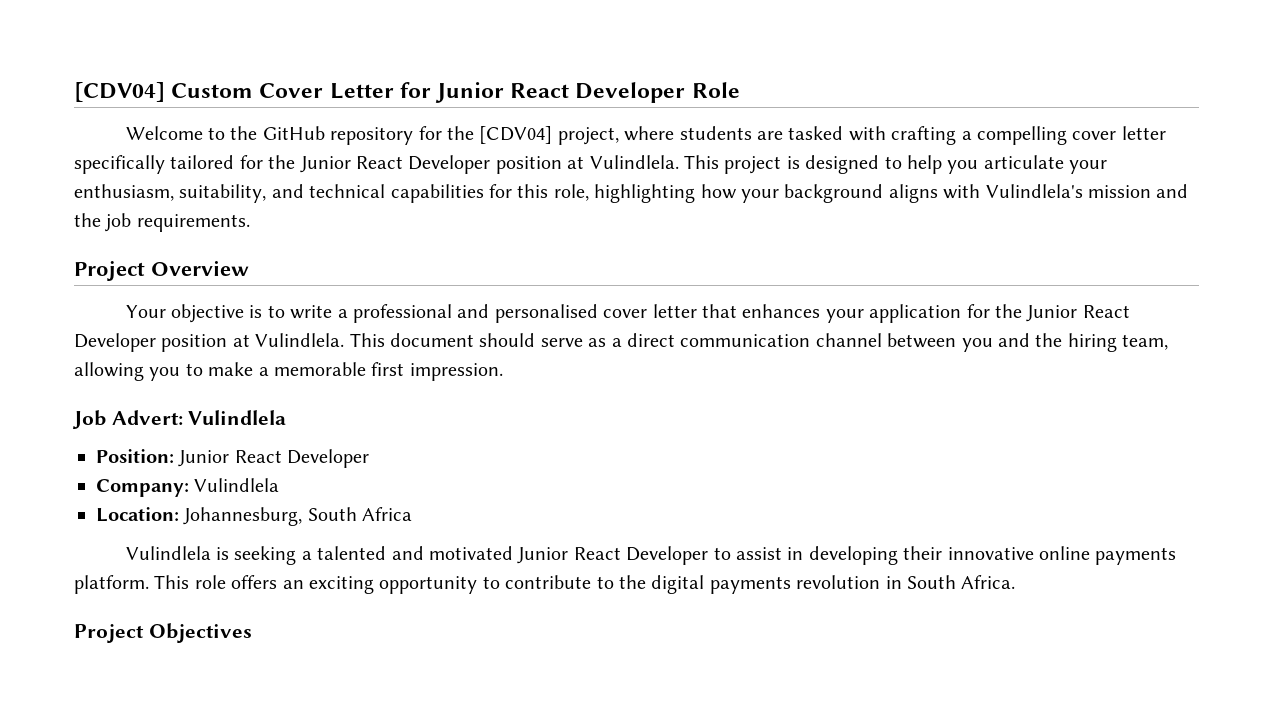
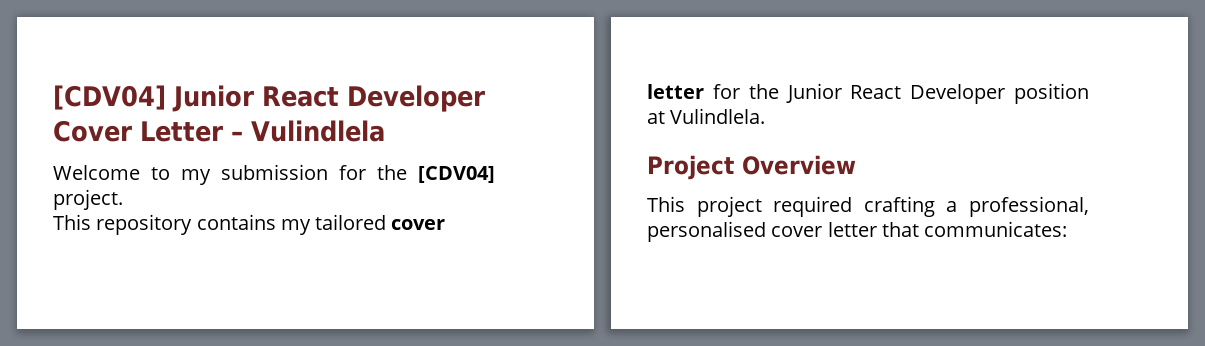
- [CDV04] Custom Cover Letter for Junior React Developer Role
- Welcome to the GitHub repository for the [CDV04] project, where students are tasked with crafting a compelling cover letter specifically tailored for the Junior React Developer position at Vulindlela. This project is designed to help you articulate your enthusiasm, suitability, and technical capabilities for this role, highlighting how your background aligns with Vulindlela's mission and the job requirements.
+ [CDV04] Junior React Developer Cover Letter – Vulindlela
+ Welcome to my submission for the [CDV04] project.
+ This repository contains my tailored cover letter for the Junior React Developer position at Vulindlela.
  Project Overview
- Your objective is to write a professional and personalised cover letter that enhances your application for the Junior React Developer position at Vulindlela. This document should serve as a direct communication channel between you and the hiring team, allowing you to make a memorable first impression.
- Job Advert: Vulindlela
- Position: Junior React Developer
- Company: Vulindlela
- Location: Johannesburg, South Africa
- Vulindlela is seeking a talented and motivated Junior React Developer to assist in developing their innovative online payments platform. This role offers an exciting opportunity to contribute to the digital payments revolution in South Africa.
- Project Objectives
+ This project required crafting a professional, personalised cover letter that communicates:

